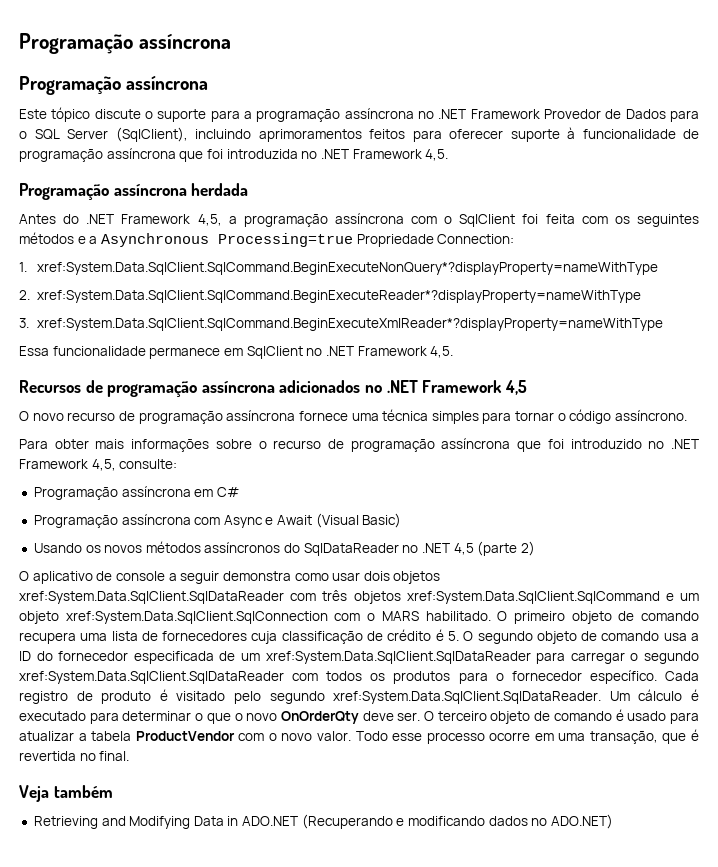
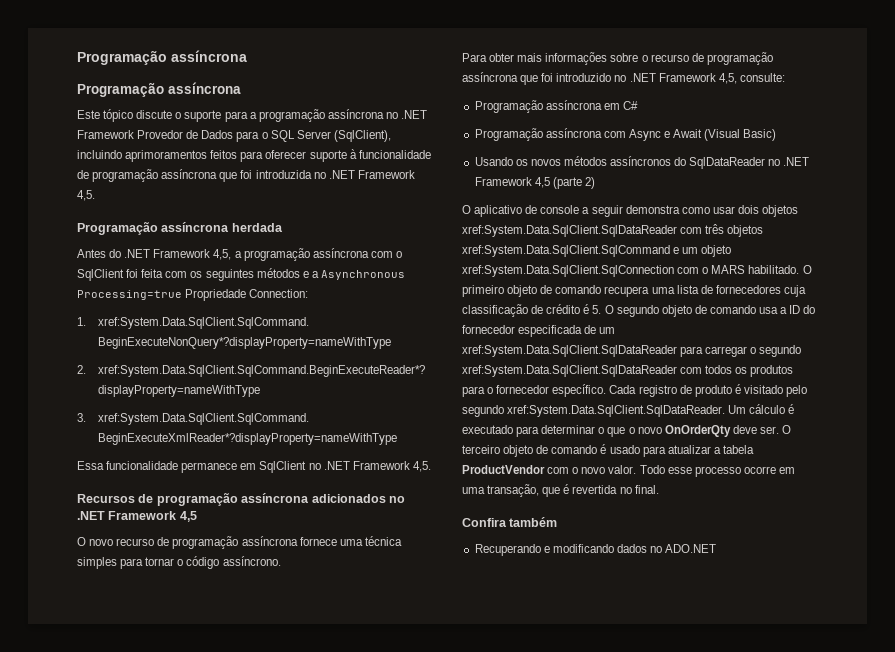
- Usando os novos métodos assíncronos do SqlDataReader no .NET 4,5 (parte 2)
+ Usando os novos métodos assíncronos do SqlDataReader no .NET Framework 4,5 (parte 2)
- Veja também
+ Confira também
- Retrieving and Modifying Data in ADO.NET (Recuperando e modificando dados no ADO.NET)
+ Recuperando e modificando dados no ADO.NET

